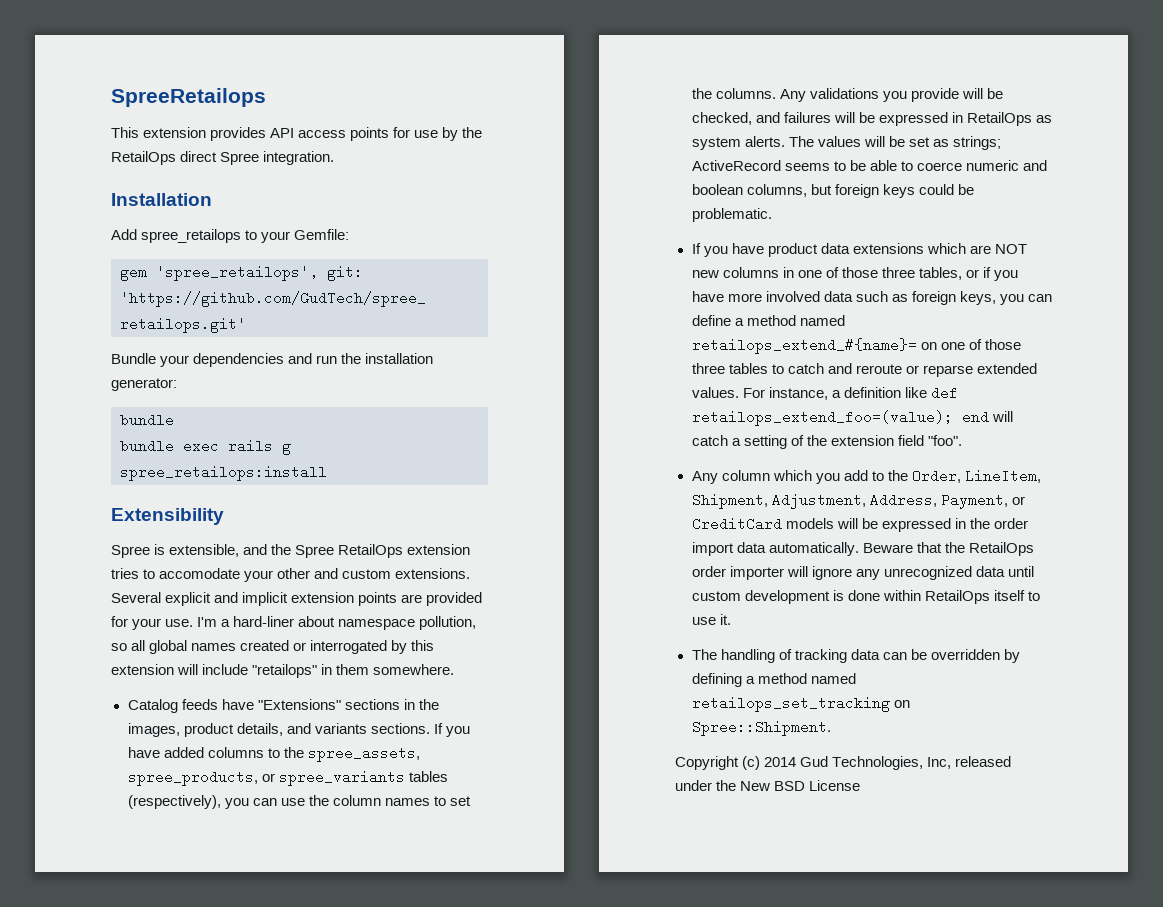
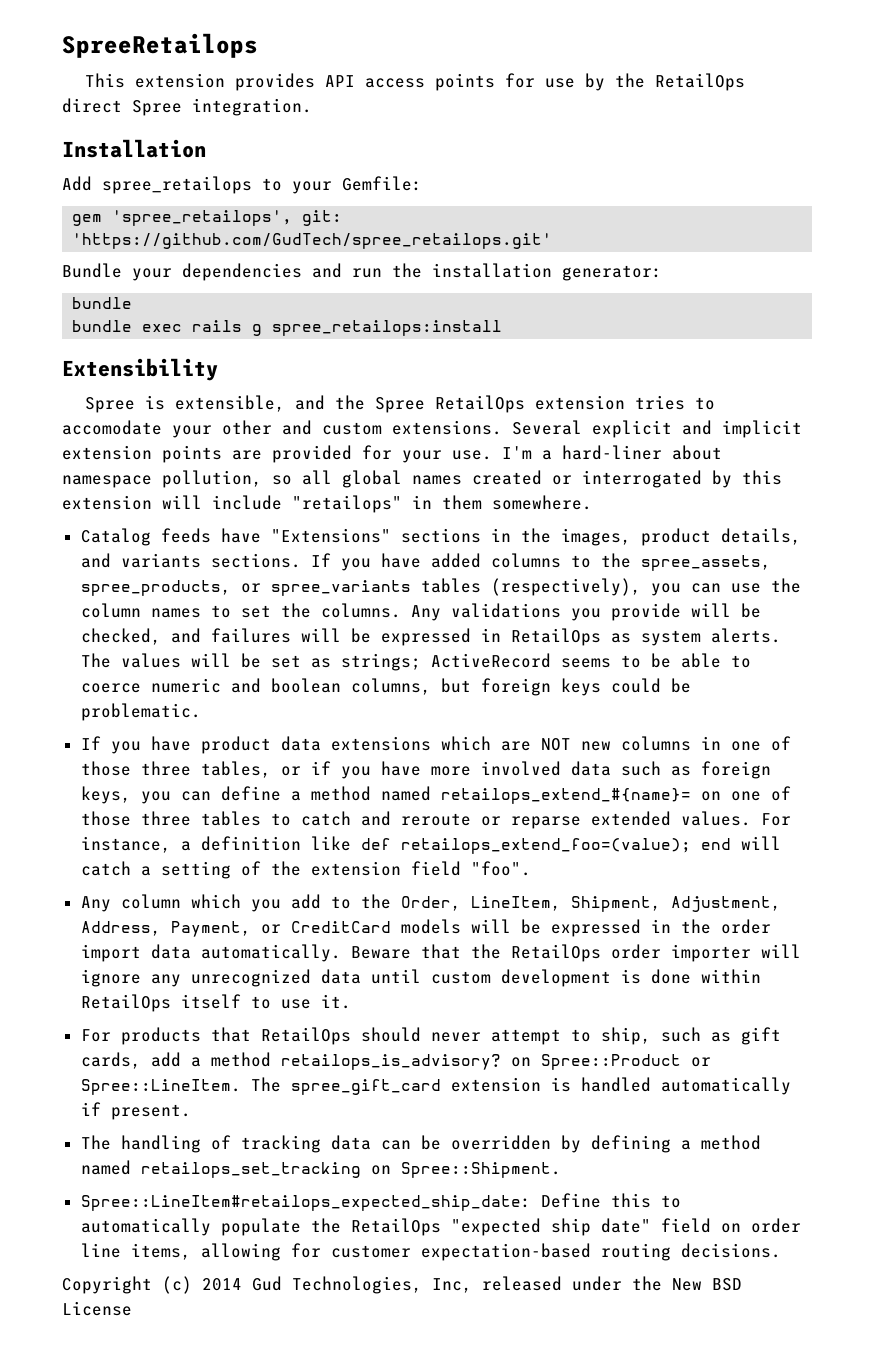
+ For products that RetailOps should never attempt to ship, such as gift cards, add a method retailops_is_advisory? on Spree::Product or Spree::LineItem. The spree_gift_card extension is handled automatically if present.
+ Spree::LineItem#retailops_expected_ship_date: Define this to automatically populate the RetailOps "expected ship date" field on order line items, allowing for customer expectation-based routing decisions.

